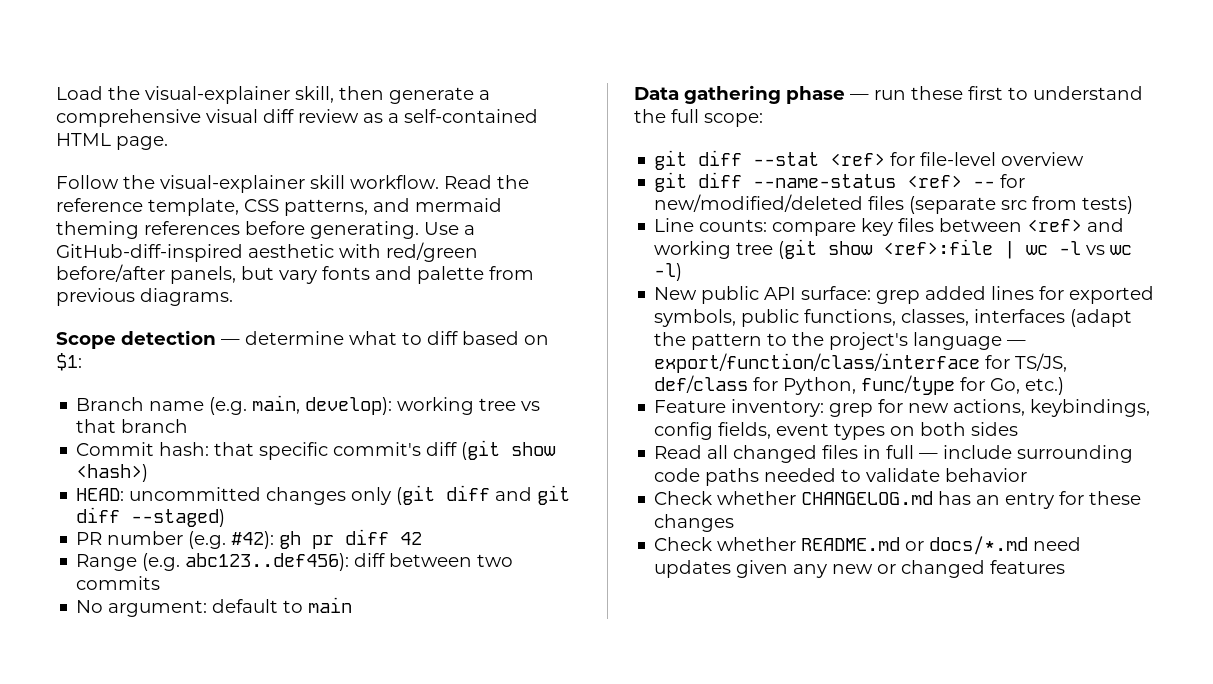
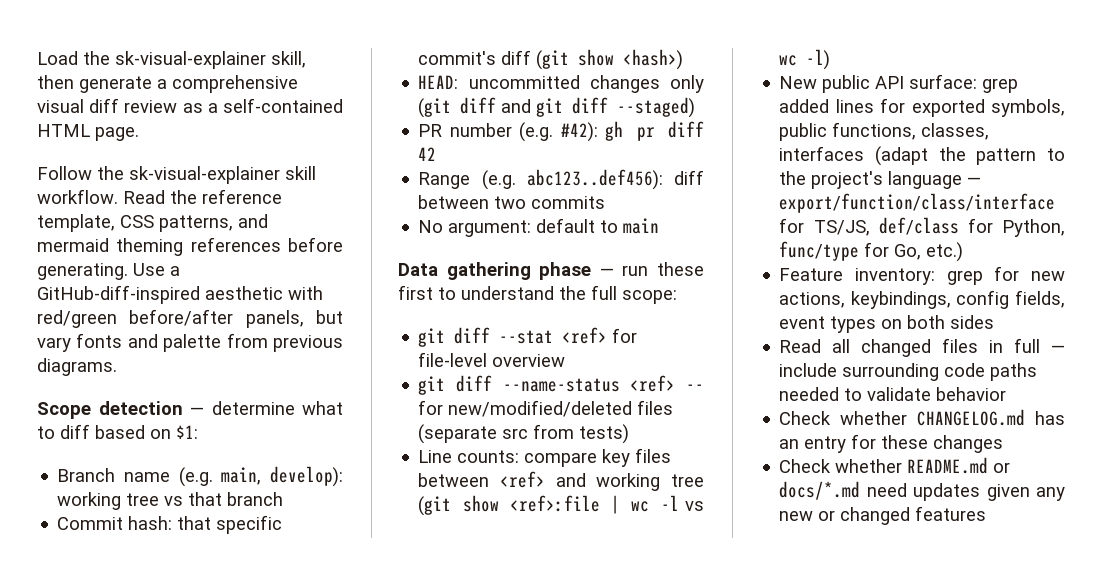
- Load the visual-explainer skill, then generate a comprehensive visual diff review as a self-contained HTML page.
+ Load the sk-visual-explainer skill, then generate a comprehensive visual diff review as a self-contained HTML page.
- Follow the visual-explainer skill workflow.
+ Follow the sk-visual-explainer skill workflow.

